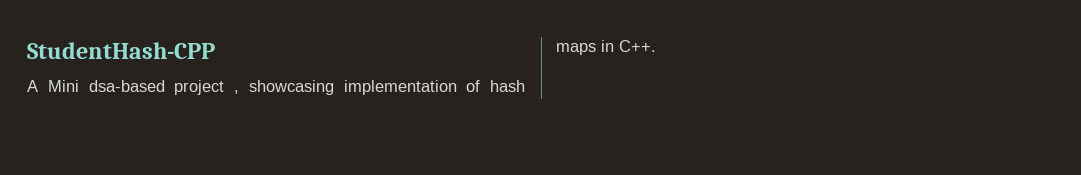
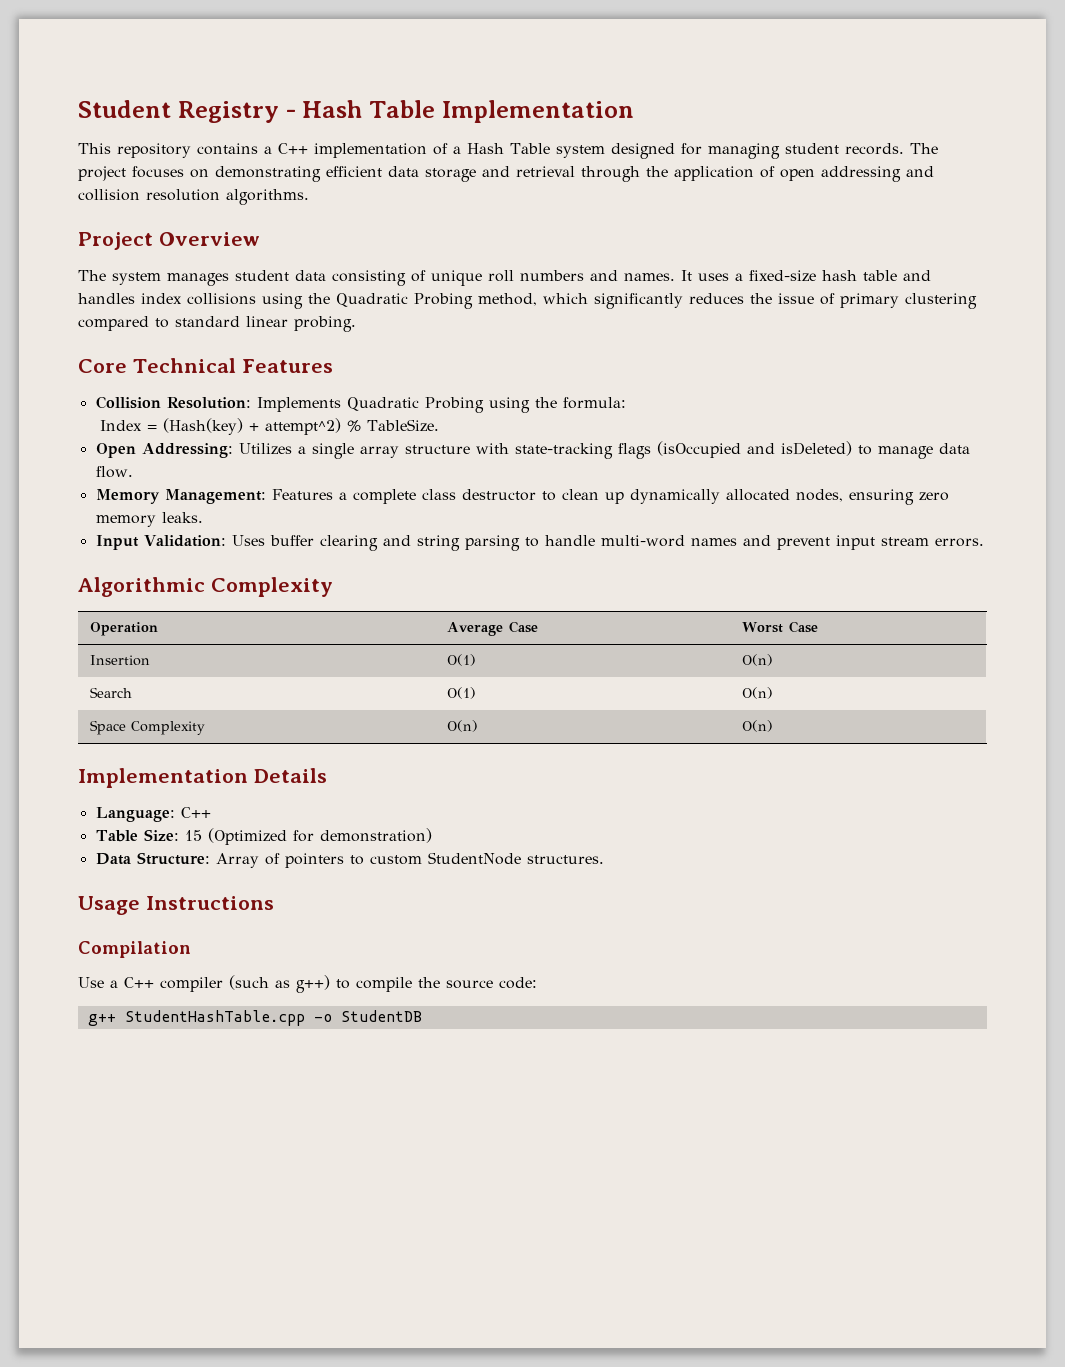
- StudentHash-CPP
- A Mini dsa-based project , showcasing implementation of hash maps in C++.
+ Student Registry - Hash Table Implementation
+ This repository contains a C++ implementation of a Hash Table system designed for managing student records. The project focuses on demonstrating efficient data storage and retrieval through the application of open addressing and collision resolution algorithms.
+ Project Overview
+ The system manages student data consisting of unique roll numbers and names. It uses a fixed-size hash table and handles index collisions using the Quadratic Probing method, which significantly reduces the issue of primary clustering compared to standard linear probing.
+ Core Technical Features
+ Collision Resolution: Implements Quadratic Probing using the formula:
+ Index = (Hash(key) + attempt^2) % TableSize.
+ Open Addressing: Utilizes a single array structure with state-tracking flags (isOccupied and isDeleted) to manage data flow.
+ Memory Management: Features a complete class destructor to clean up dynamically allocated nodes, ensuring zero memory leaks.
+ Input Validation: Uses buffer clearing and string parsing to handle multi-word names and prevent input stream errors.
+ Algorithmic Complexity
+ Operation | Average Case | Worst Case
+ Insertion | O(1) | O(n)
+ Search | O(1) | O(n)
+ Space Complexity | O(n) | O(n)
+ Implementation Details
+ Language: C++
+ Table Size: 15 (Optimized for demonstration)
+ Data Structure: Array of pointers to custom StudentNode structures.
+ Usage Instructions
+ Compilation
+ Use a C++ compiler (such as g++) to compile the source code:
+ g++ StudentHashTable.cpp -o StudentDB

